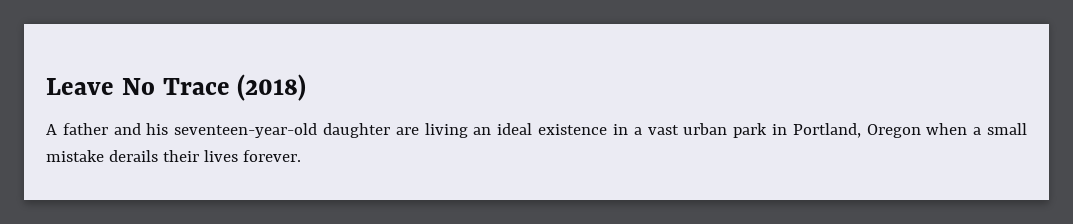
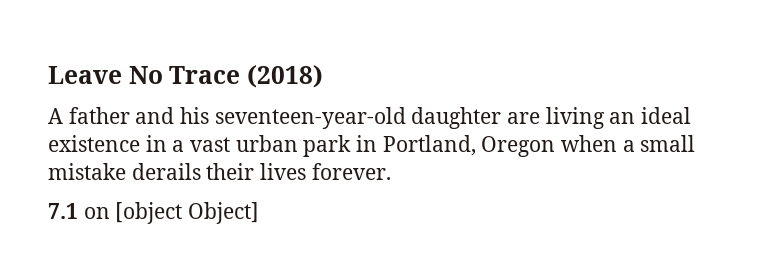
+ 7.1 on [object Object]

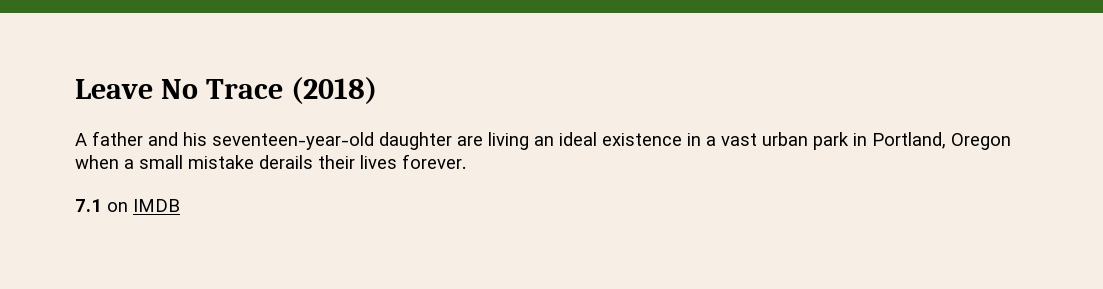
- 7.1 on [object Object]
+ 7.1 on IMDB

